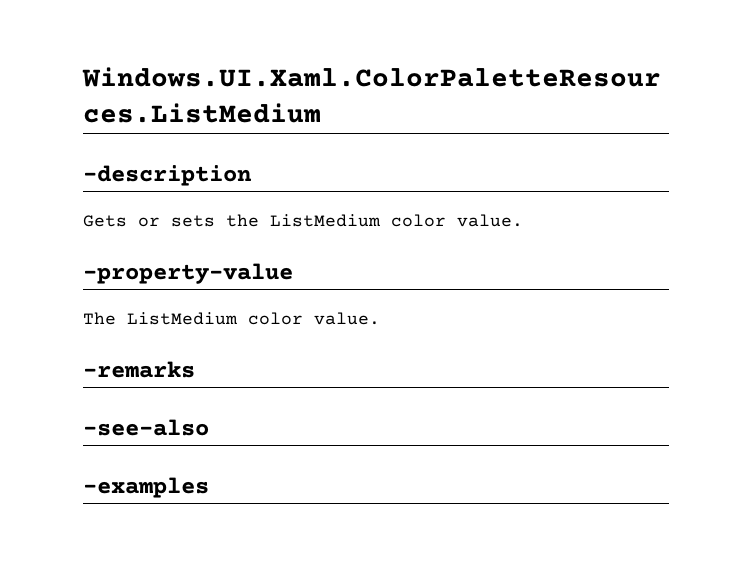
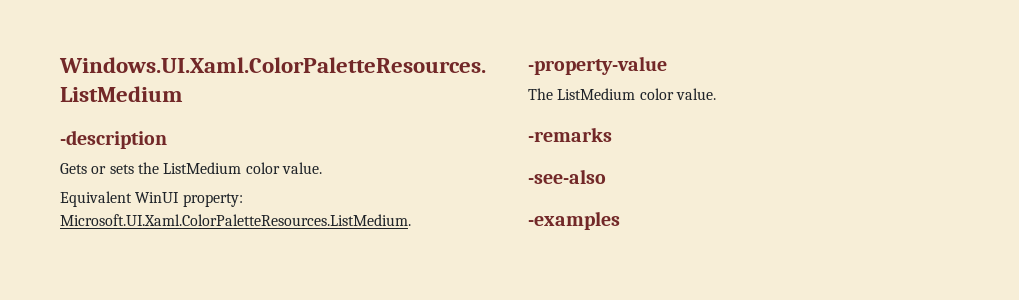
+ Equivalent WinUI property: Microsoft.UI.Xaml.ColorPaletteResources.ListMedium.

